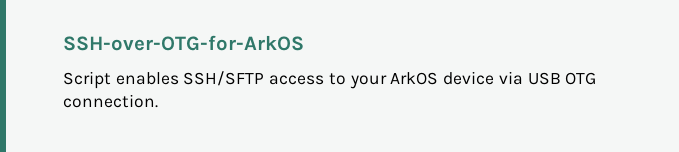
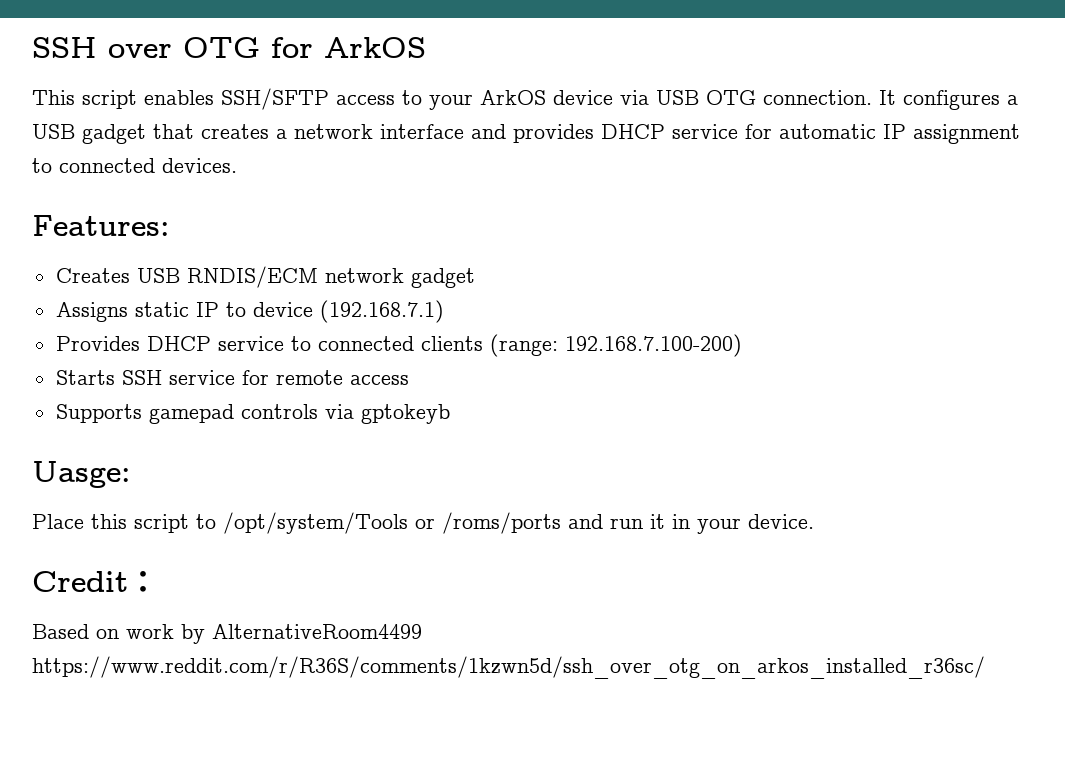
- SSH-over-OTG-for-ArkOS
- Script enables SSH/SFTP access to your ArkOS device via USB OTG connection.
+ SSH over OTG for ArkOS
+ This script enables SSH/SFTP access to your ArkOS device via USB OTG connection.
+ It configures a USB gadget that creates a network interface and provides DHCP service for automatic IP assignment to connected devices.
+ Features:
+ Creates USB RNDIS/ECM network gadget
+ Assigns static IP to device (192.168.7.1)
+ Provides DHCP service to connected clients (range: 192.168.7.100-200)
+ Starts SSH service for remote access
+ Supports gamepad controls via gptokeyb
+ Uasge:
+ Place this script to /opt/system/Tools or /roms/ports and run it in your device.
+ Credit：
+ Based on work by AlternativeRoom4499 https://www.reddit.com/r/R36S/comments/1kzwn5d/ssh_over_otg_on_arkos_installed_r36sc/

